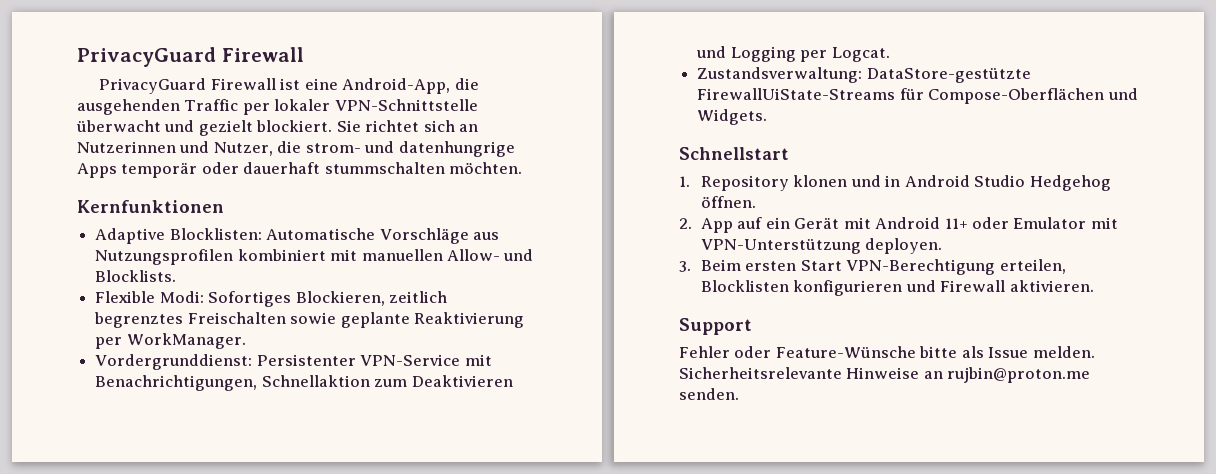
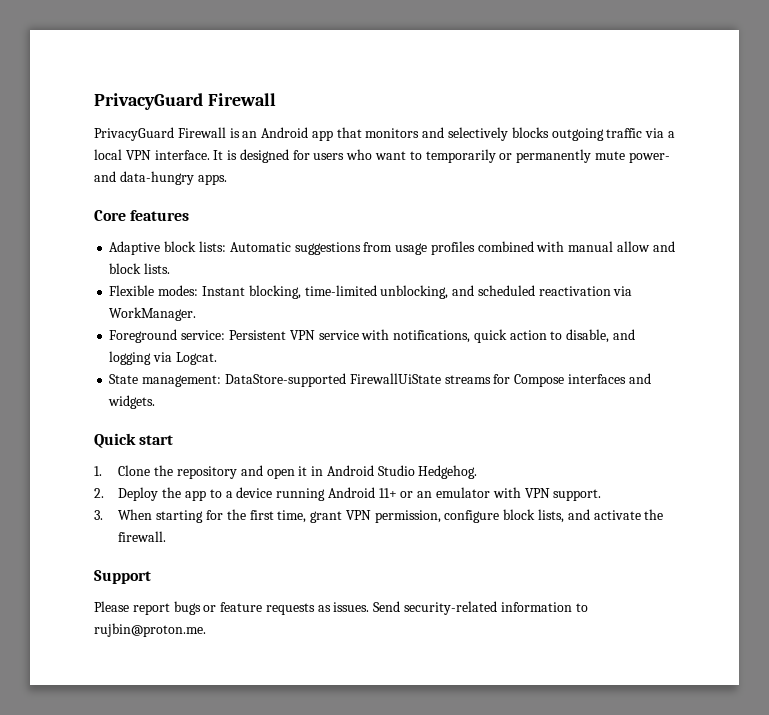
- PrivacyGuard Firewall ist eine Android-App, die ausgehenden Traffic per lokaler VPN-Schnittstelle überwacht und gezielt blockiert. Sie richtet sich an Nutzerinnen und Nutzer, die strom- und datenhungrige Apps temporär oder dauerhaft stummschalten möchten.
- Kernfunktionen
- Adaptive Blocklisten: Automatische Vorschläge aus Nutzungsprofilen kombiniert mit manuellen Allow- und Blocklists.
- Flexible Modi: Sofortiges Blockieren, zeitlich begrenztes Freischalten sowie geplante Reaktivierung per WorkManager.
- Vordergrunddienst: Persistenter VPN-Service mit Benachrichtigungen, Schnellaktion zum Deaktivieren und Logging per Logcat.
- Zustandsverwaltung: DataStore-gestützte FirewallUiState-Streams für Compose-Oberflächen und Widgets.
- Schnellstart
- 1. Repository klonen und in Android Studio Hedgehog öffnen.
+ PrivacyGuard Firewall is an Android app that monitors and selectively blocks outgoing traffic via a local VPN interface. It is designed for users who want to temporarily or permanently mute power- and data-hungry apps.
+ Core features
+ Adaptive block lists: Automatic suggestions from usage profiles combined with manual allow and block lists.
+ Flexible modes: Instant blocking, time-limited unblocking, and scheduled reactivation via WorkManager.
+ Foreground service: Persistent VPN service with notifications, quick action to disable, and logging via Logcat.
+ State management: DataStore-supported FirewallUiState streams for Compose interfaces and widgets.
+ Quick start
+ 1. Clone the repository and open it in Android Studio Hedgehog.
- 2. App auf ein Gerät mit Android 11+ oder Emulator mit VPN-Unterstützung deployen.
- 3. Beim ersten Start VPN-Berechtigung erteilen, Blocklisten konfigurieren und Firewall aktivieren.
+ 2. Deploy the app to a device running Android 11+ or an emulator with VPN support.
+ 3. When starting for the first time, grant VPN permission, configure block lists, and activate the firewall.
  Support
- Fehler oder Feature-Wünsche bitte als Issue melden. Sicherheitsrelevante Hinweise an rujbin@proton.me senden.
+ Please report bugs or feature requests as issues. Send security-related information to rujbin@proton.me.

